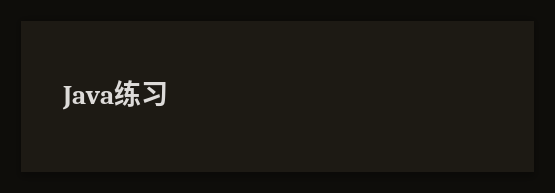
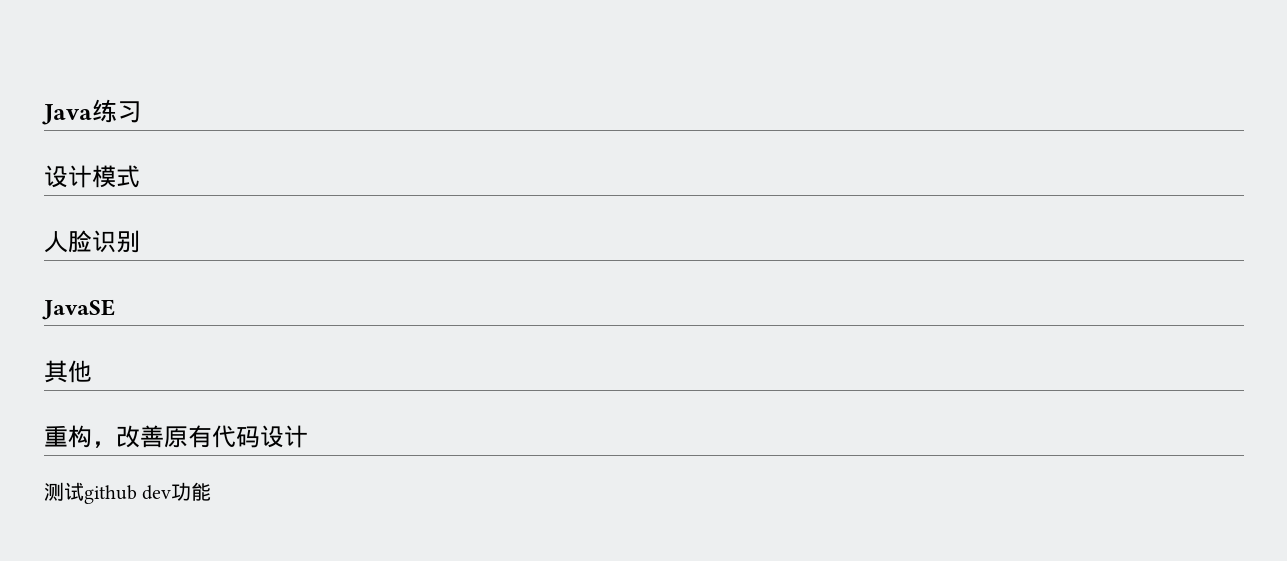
+ 设计模式
+ 人脸识别
+ JavaSE
+ 其他
+ 重构，改善原有代码设计
+ 测试github dev功能

